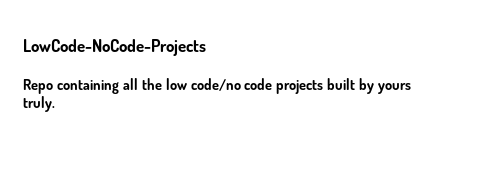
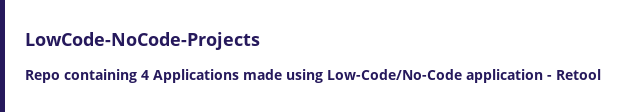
- Repo containing all the low code/no code projects built by yours truly.
+ Repo containing 4 Applications made using Low-Code/No-Code application - Retool

